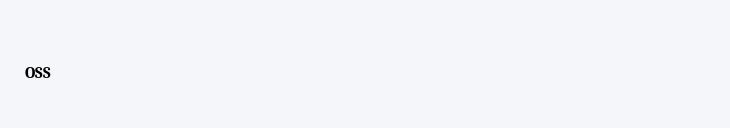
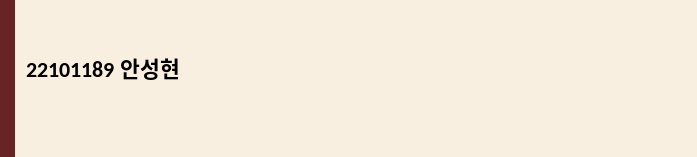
- OSS
+ 22101189 안성현

